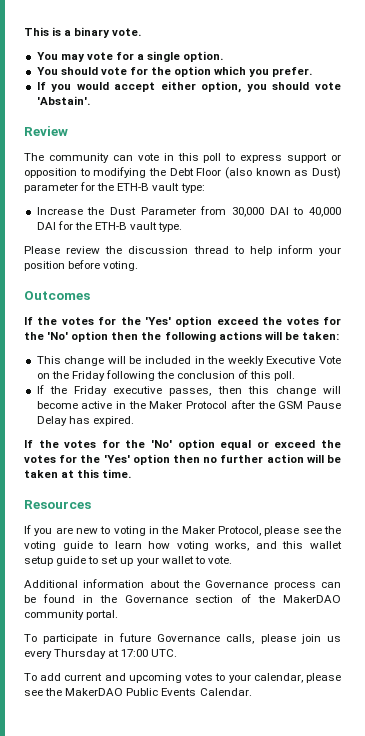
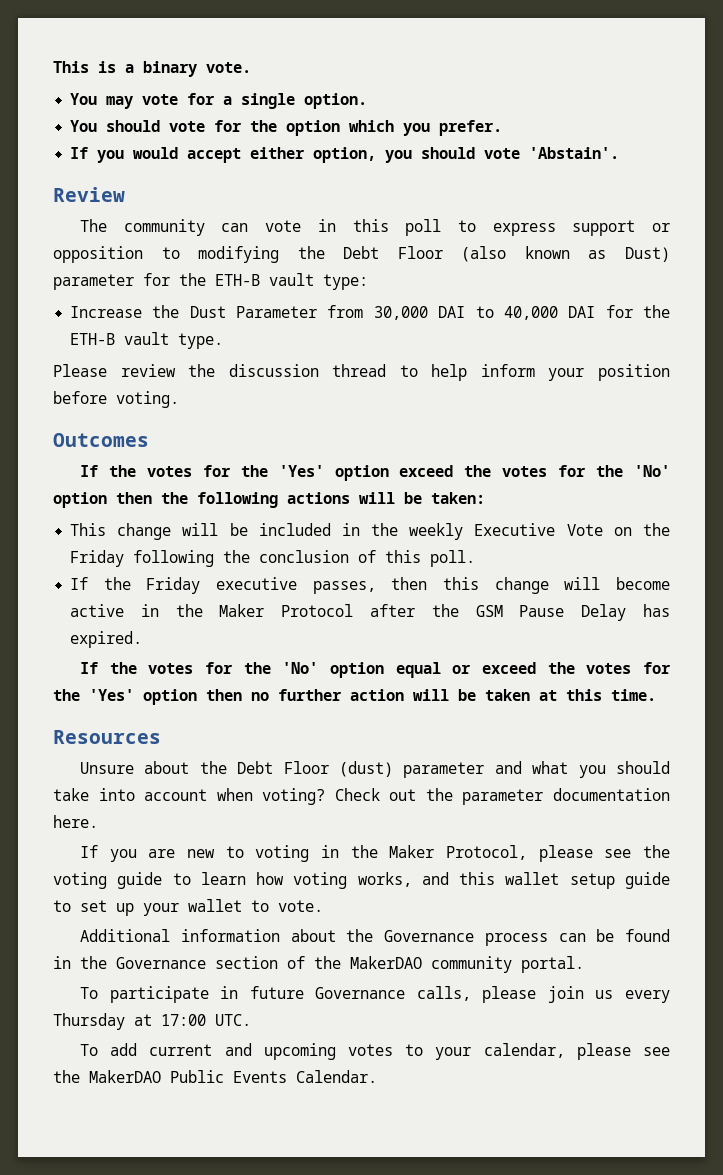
+ Unsure about the Debt Floor (dust) parameter and what you should take into account when voting? Check out the parameter documentation here.

